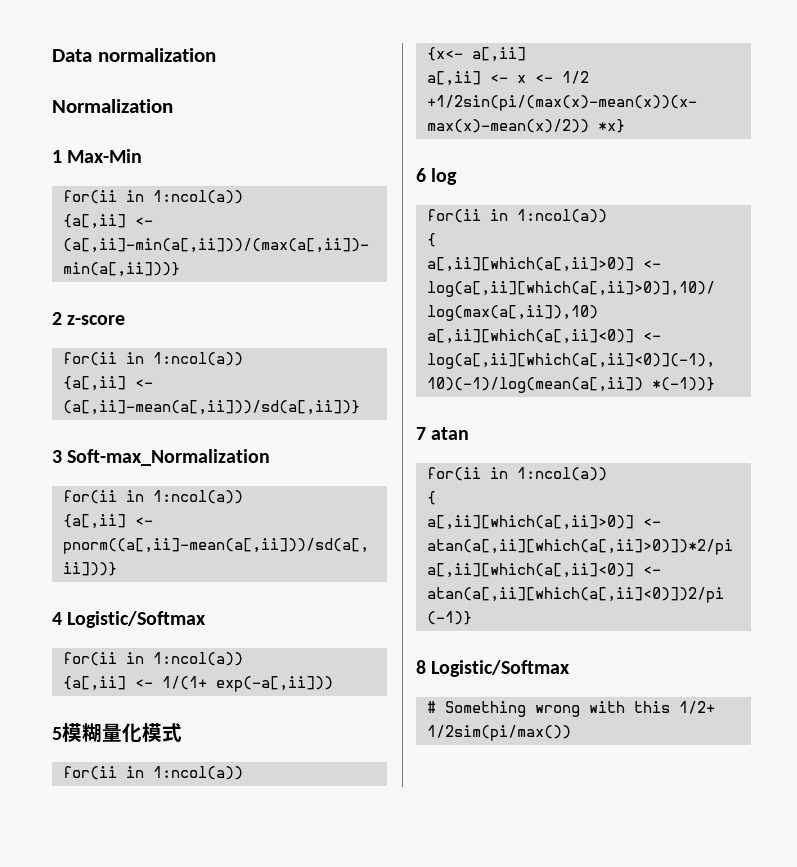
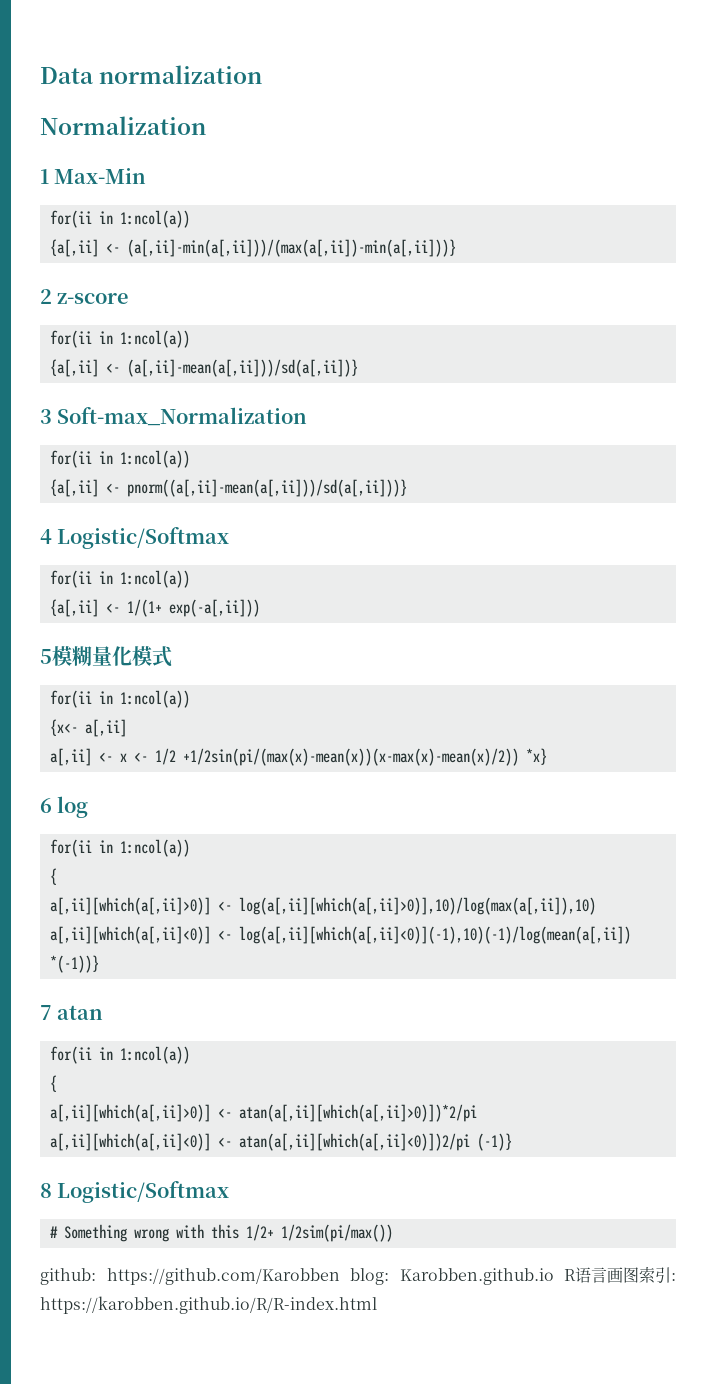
+ github: https://github.com/Karobben blog: Karobben.github.io R语言画图索引: https://karobben.github.io/R/R-index.html

